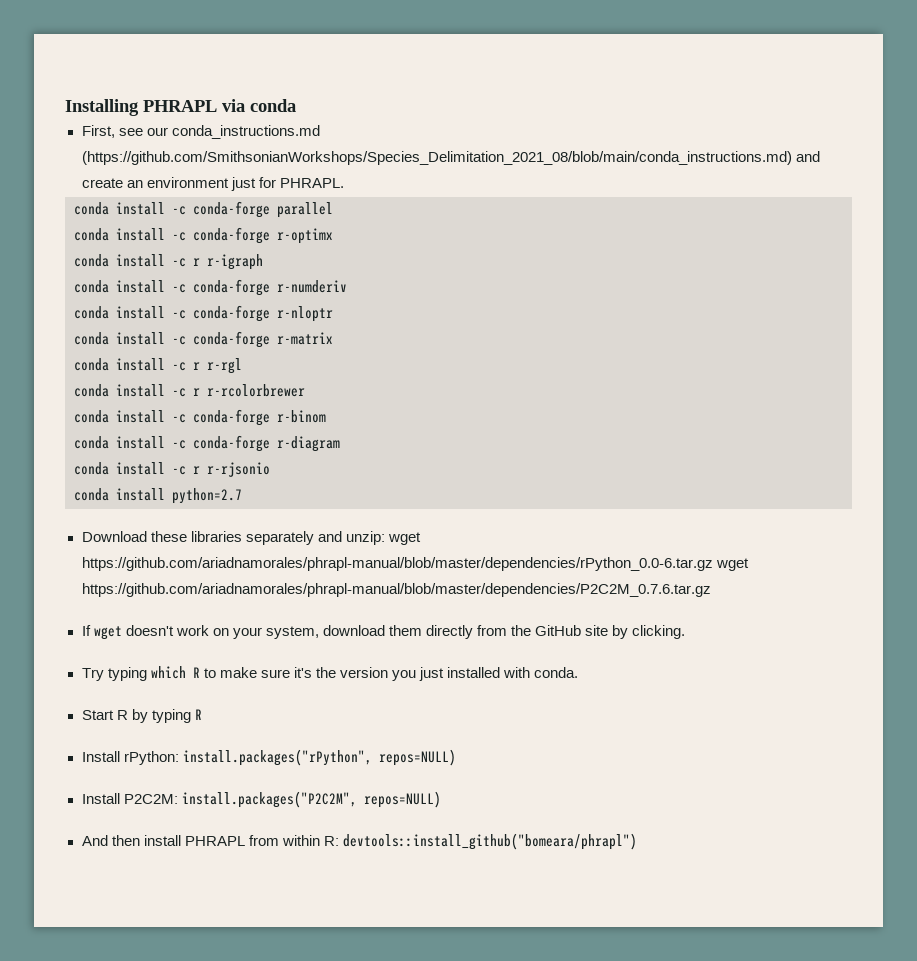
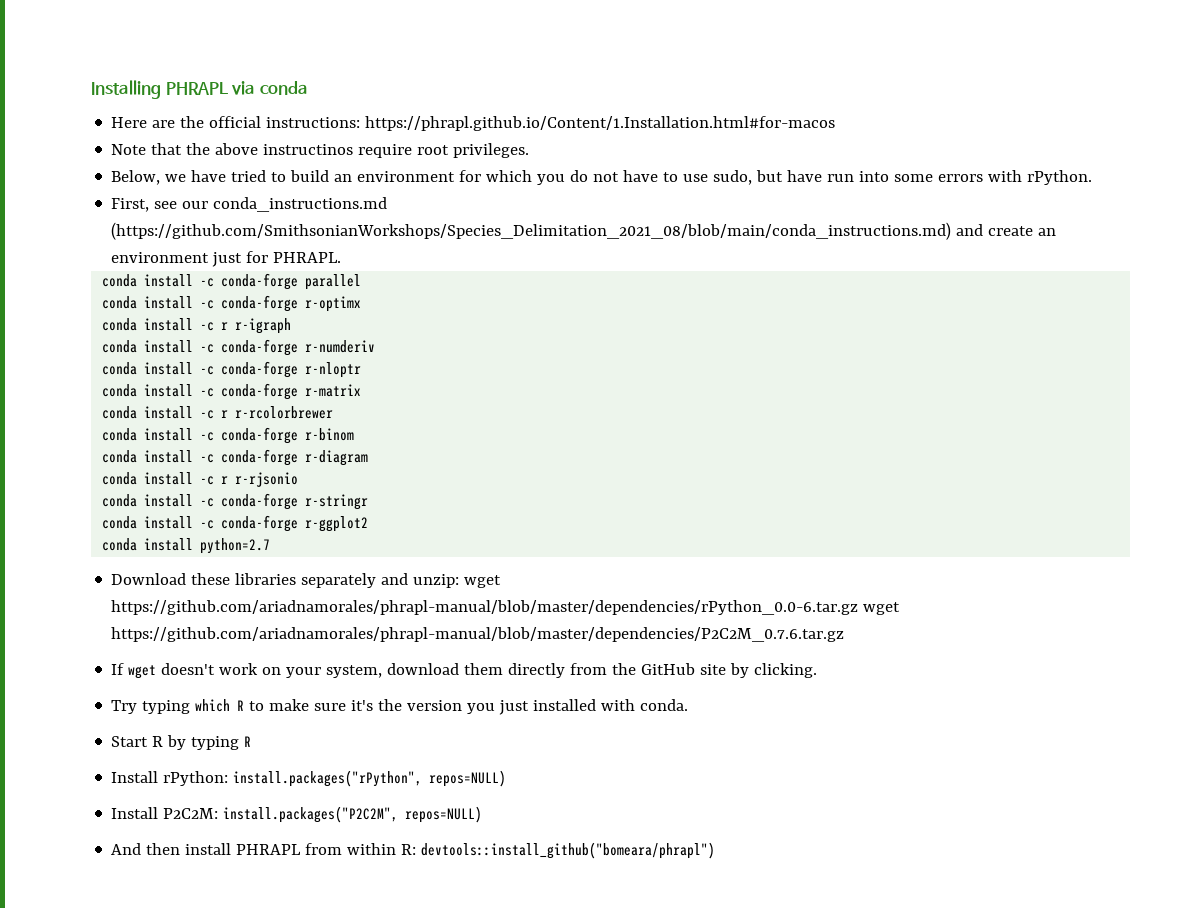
+ Here are the official instructions: https://phrapl.github.io/Content/1.Installation.html#for-macos
+ Note that the above instructinos require root privileges.
+ Below, we have tried to build an environment for which you do not have to use sudo, but have run into some errors with rPython.
- conda install -c r r-rgl
+ conda install -c conda-forge r-stringr
+ conda install -c conda-forge r-ggplot2

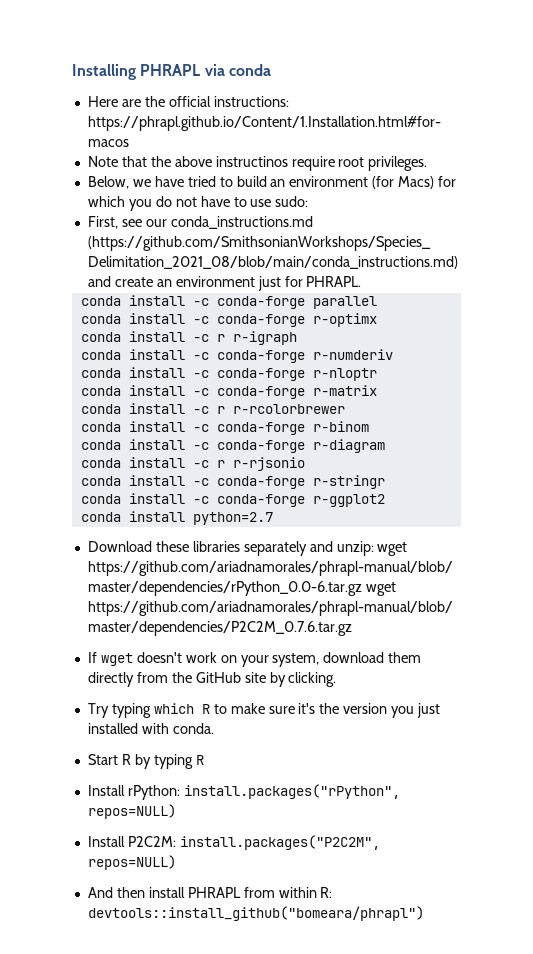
- Below, we have tried to build an environment for which you do not have to use sudo, but have run into some errors with rPython.
+ Below, we have tried to build an environment (for Macs) for which you do not have to use sudo:

